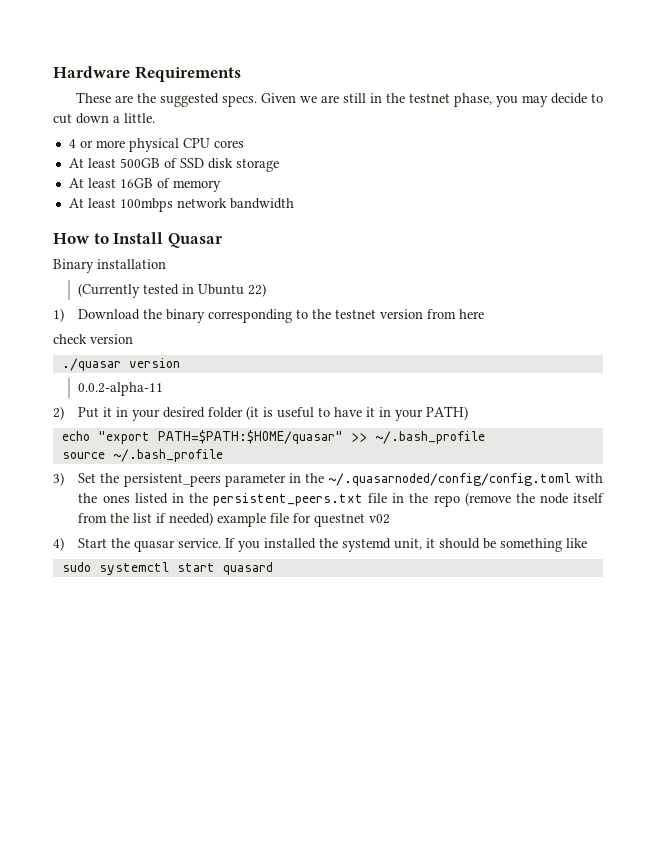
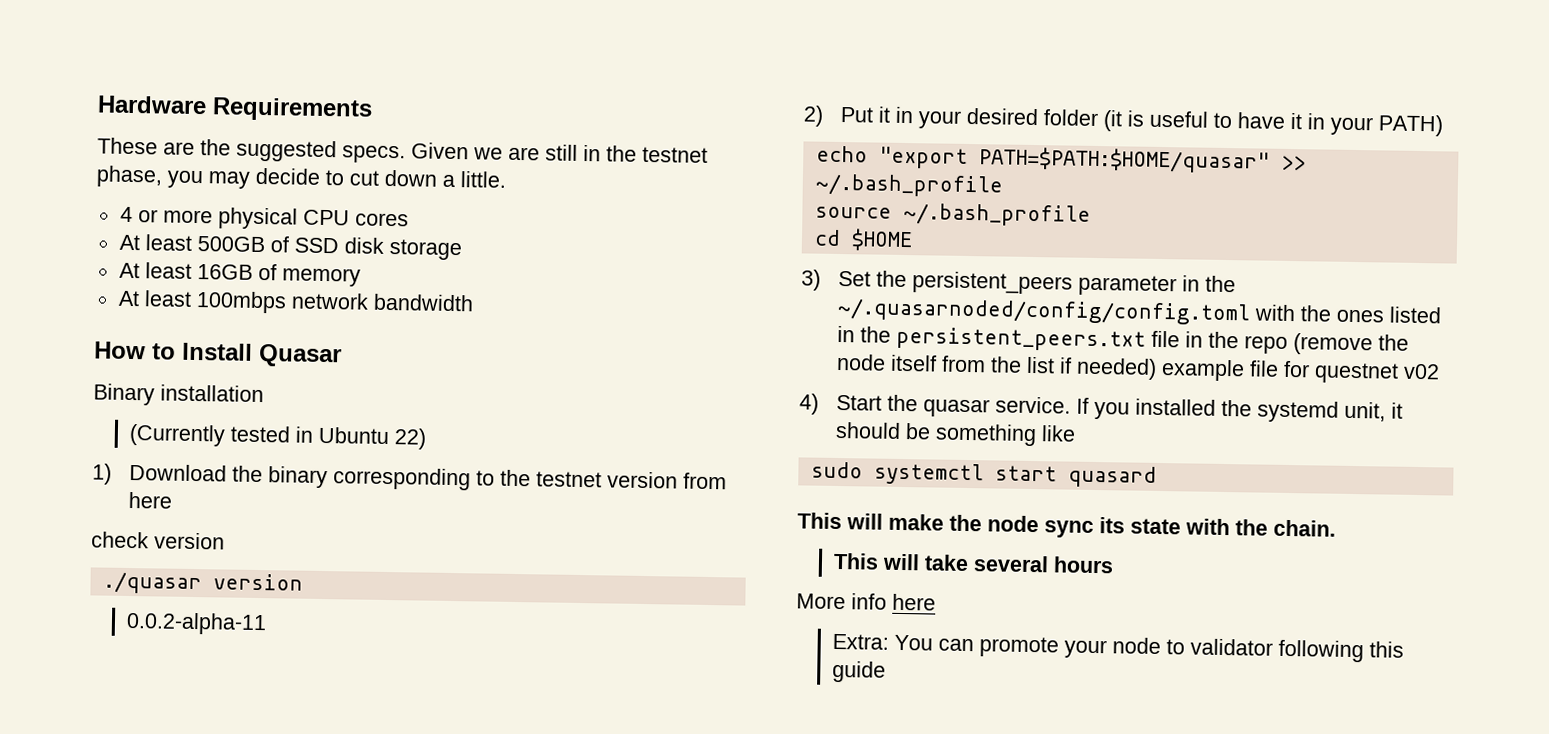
+ cd $HOME
+ This will make the node sync its state with the chain.
+ This will take several hours
+ More info here
+ Extra: You can promote your node to validator following this guide

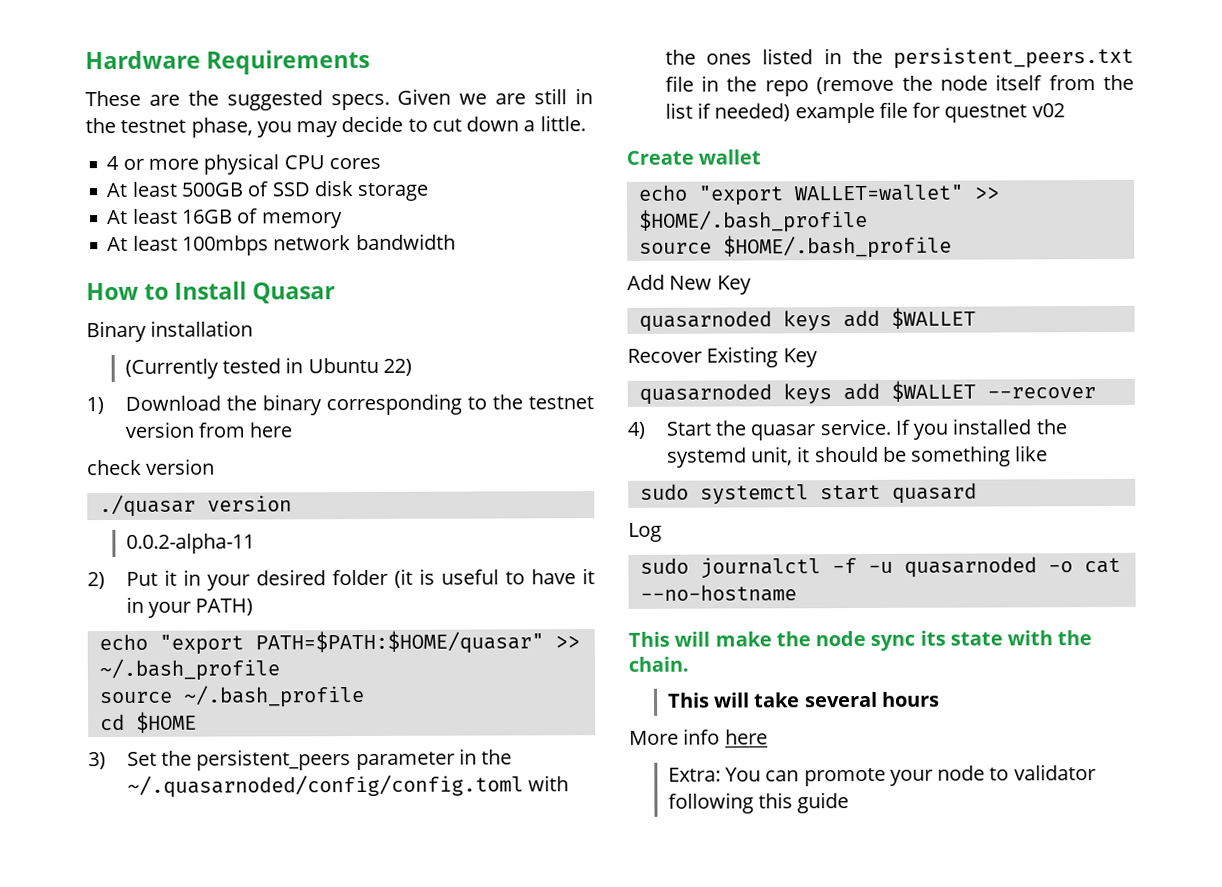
+ Create wallet
+ echo "export WALLET=wallet" >> $HOME/.bash_profile
+ source $HOME/.bash_profile
+ Add New Key
+ quasarnoded keys add $WALLET
+ Recover Existing Key
+ quasarnoded keys add $WALLET --recover
+ Log
+ sudo journalctl -f -u quasarnoded -o cat --no-hostname

